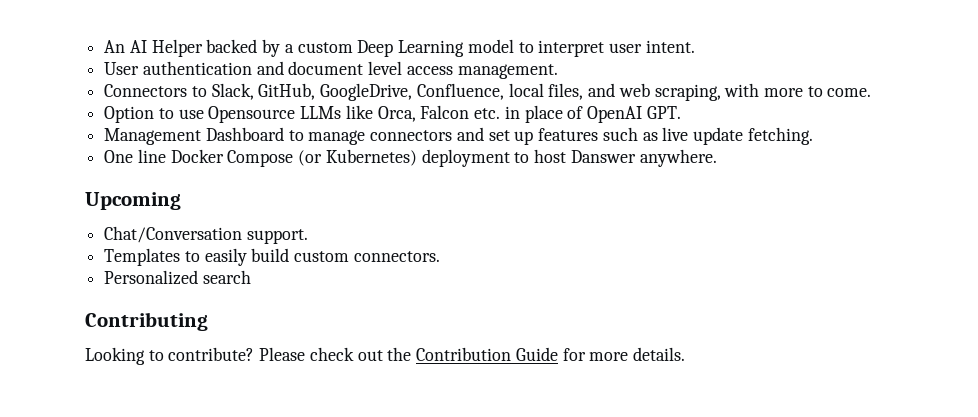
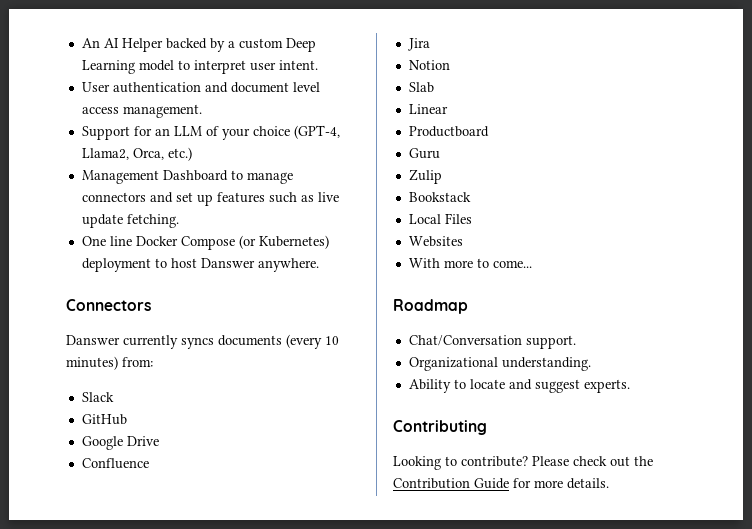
- Connectors to Slack, GitHub, GoogleDrive, Confluence, local files, and web scraping, with more to come.
- Option to use Opensource LLMs like Orca, Falcon etc. in place of OpenAI GPT.
+ Support for an LLM of your choice (GPT-4, Llama2, Orca, etc.)
- Upcoming
+ Connectors
+ Danswer currently syncs documents (every 10 minutes) from:
+ Slack
+ GitHub
+ Google Drive
+ Confluence
+ Jira
+ Notion
+ Slab
+ Linear
+ Productboard
+ Guru
+ Zulip
+ Bookstack
+ Local Files
+ Websites
+ With more to come...
+ Roadmap
  Chat/Conversation support.
- Templates to easily build custom connectors.
- Personalized search
+ Organizational understanding.
+ Ability to locate and suggest experts.

